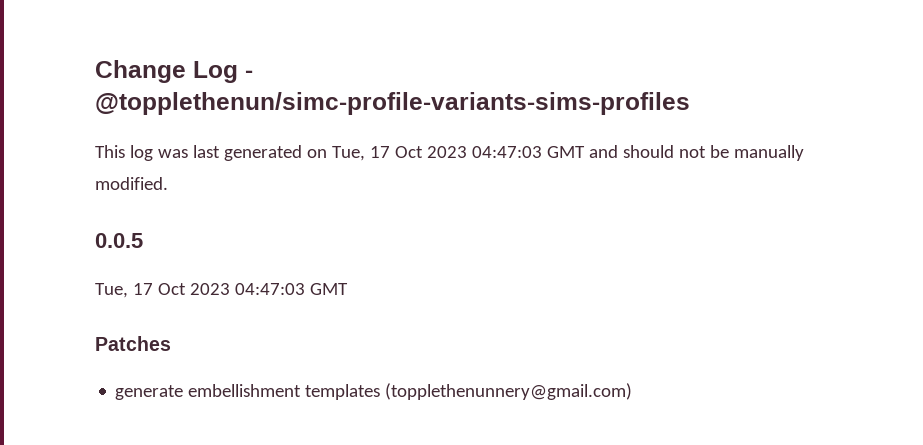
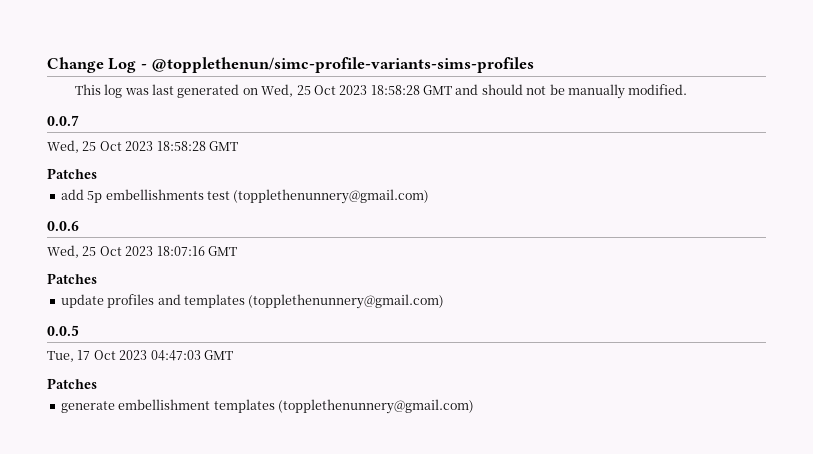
- This log was last generated on Tue, 17 Oct 2023 04:47:03 GMT and should not be manually modified.
+ This log was last generated on Wed, 25 Oct 2023 18:58:28 GMT and should not be manually modified.
+ 0.0.7
+ Wed, 25 Oct 2023 18:58:28 GMT
+ Patches
+ add 5p embellishments test (topplethenunnery@gmail.com)
+ 0.0.6
+ Wed, 25 Oct 2023 18:07:16 GMT
+ Patches
+ update profiles and templates (topplethenunnery@gmail.com)

